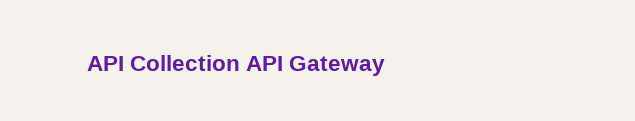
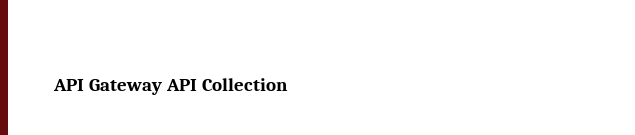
- API Collection API Gateway
+ API Gateway API Collection

